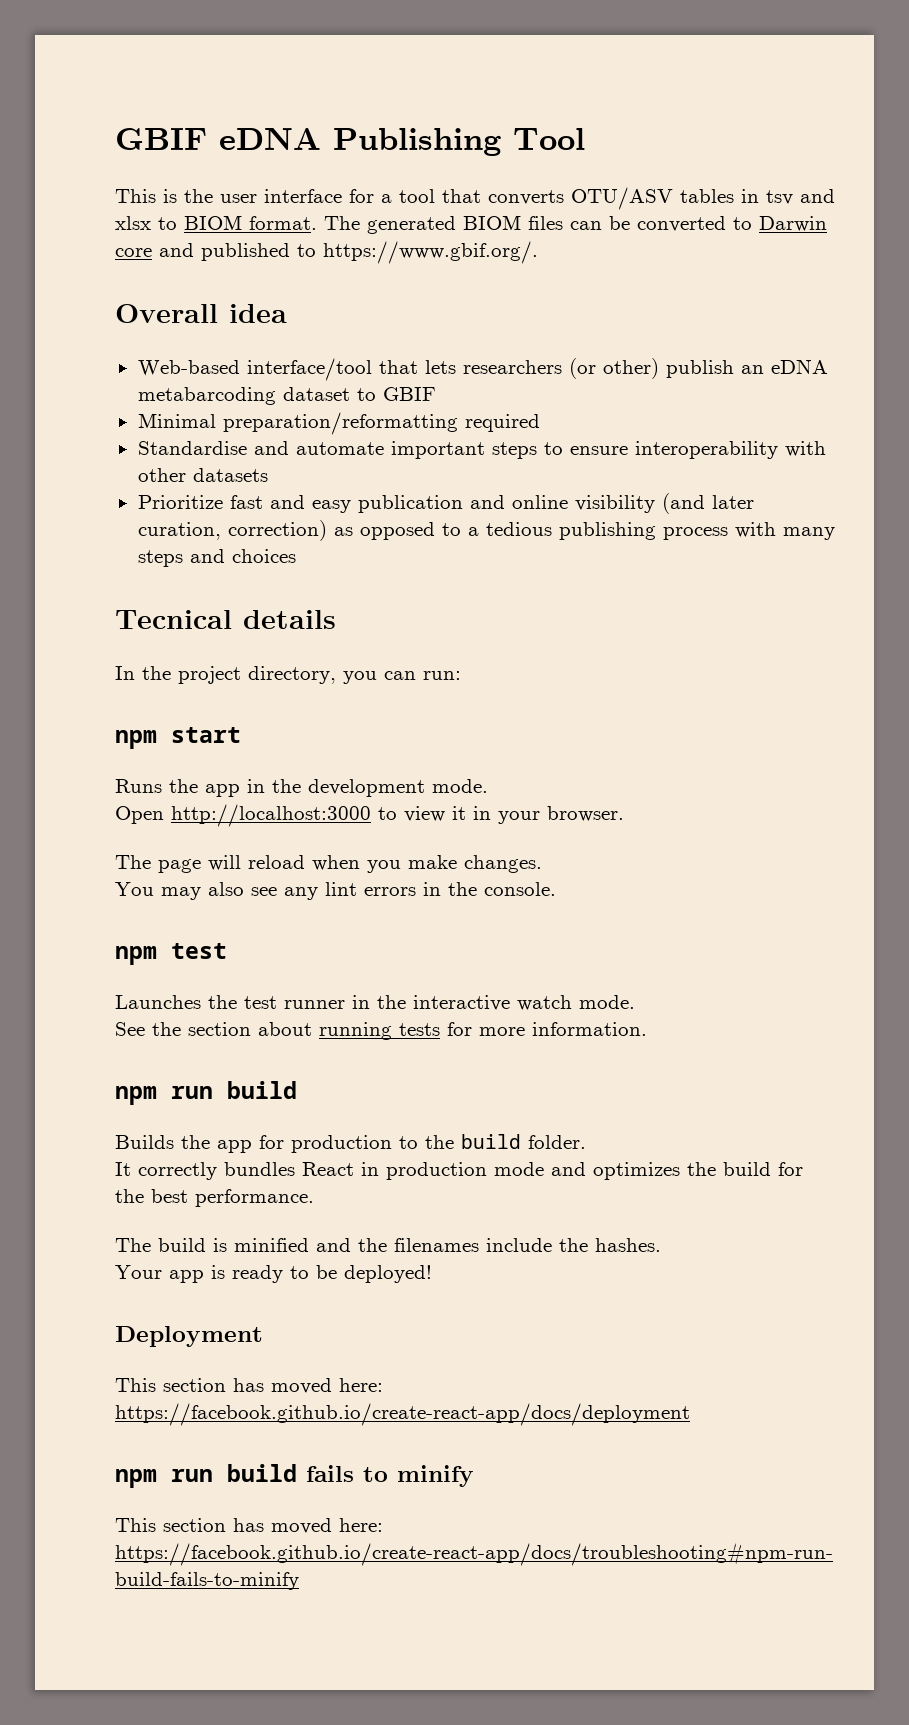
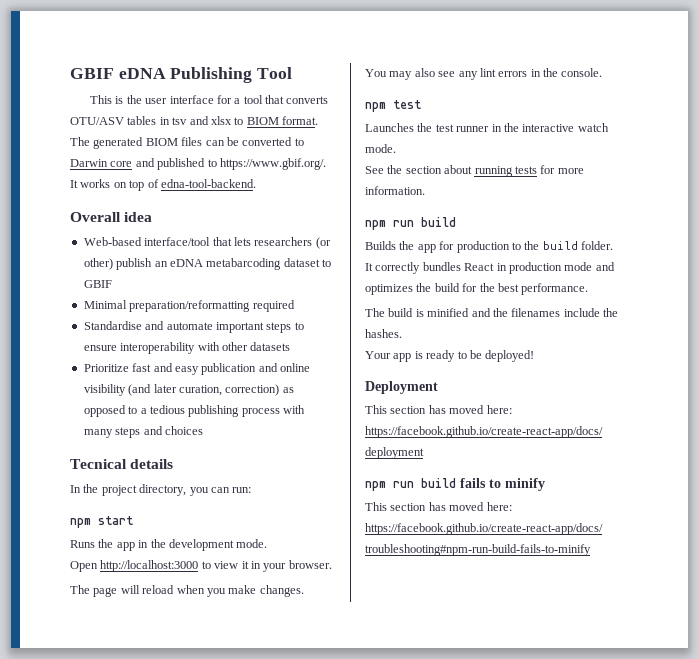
- The generated BIOM files can be converted to Darwin core and published to https://www.gbif.org/.
+ The generated BIOM files can be converted to Darwin core and published to https://www.gbif.org/. It works on top of edna-tool-backend.

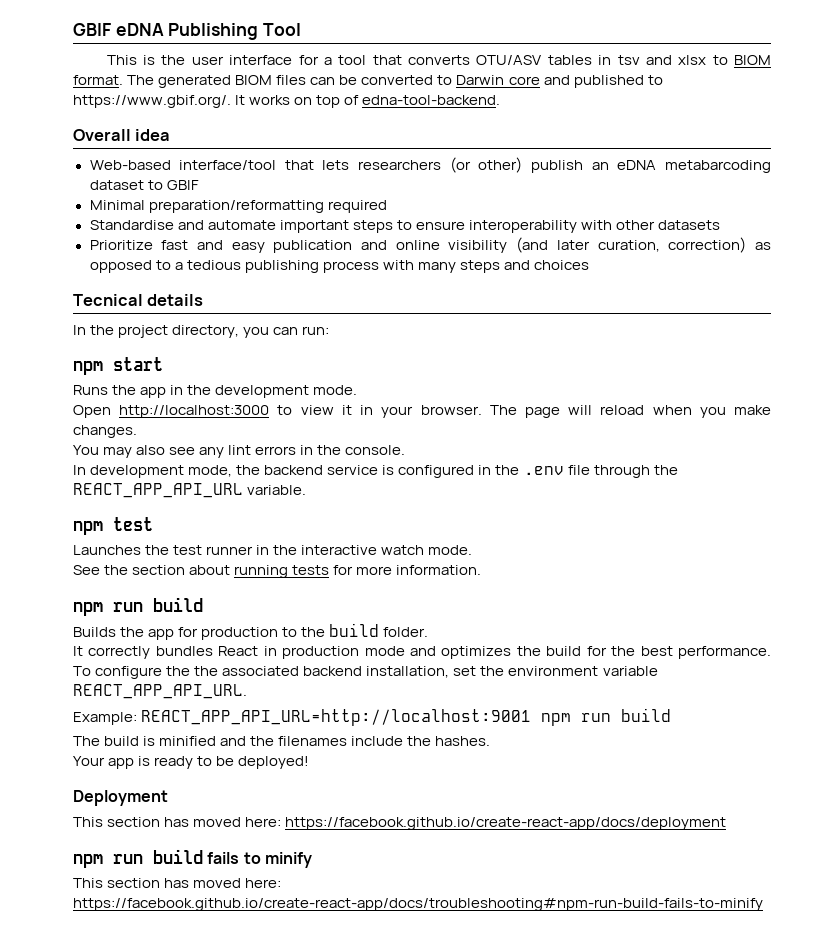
- Open http://localhost:3000 to view it in your browser.
- The page will reload when you make changes.
+ Open http://localhost:3000 to view it in your browser. The page will reload when you make changes.
+ In development mode, the backend service is configured in the .env file through the REACT_APP_API_URL variable.
+ To configure the the associated backend installation, set the environment variable REACT_APP_API_URL.
+ Example: REACT_APP_API_URL=http://localhost:9001 npm run build

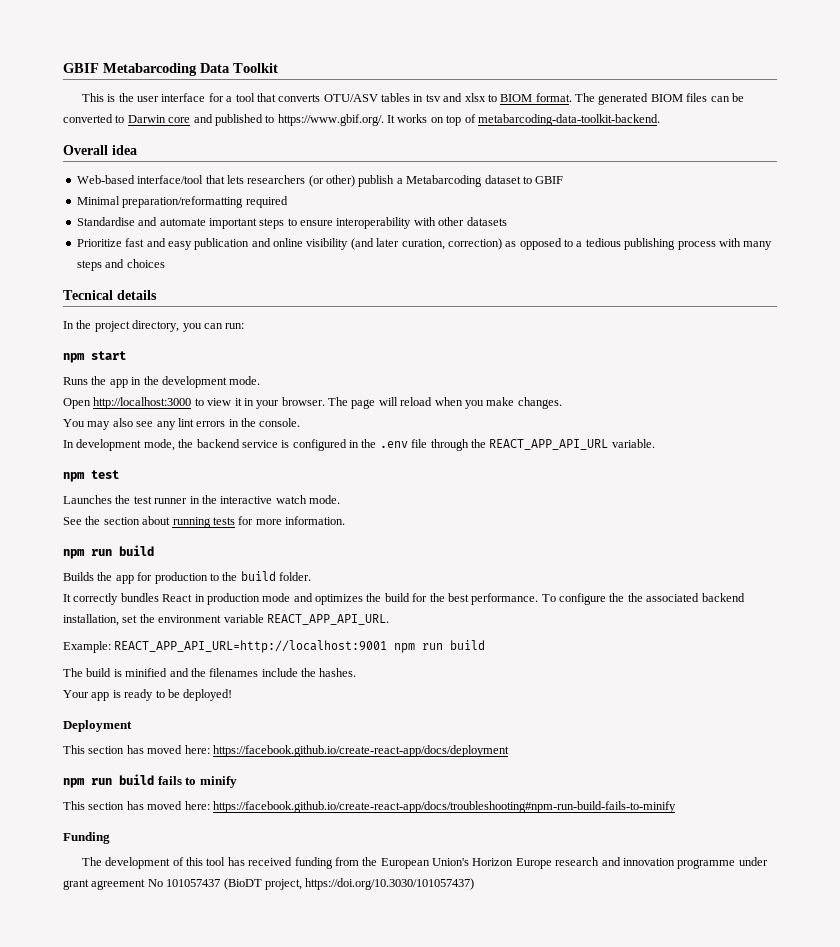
- GBIF eDNA Publishing Tool
+ GBIF Metabarcoding Data Toolkit
- The generated BIOM files can be converted to Darwin core and published to https://www.gbif.org/. It works on top of edna-tool-backend.
+ The generated BIOM files can be converted to Darwin core and published to https://www.gbif.org/. It works on top of metabarcoding-data-toolkit-backend.
- Web-based interface/tool that lets researchers (or other) publish an eDNA metabarcoding dataset to GBIF
+ Web-based interface/tool that lets researchers (or other) publish a Metabarcoding dataset to GBIF
+ Funding
+ The development of this tool has received funding from the European Union's Horizon Europe research and innovation programme under grant agreement No 101057437 (BioDT project, https://doi.org/10.3030/101057437)

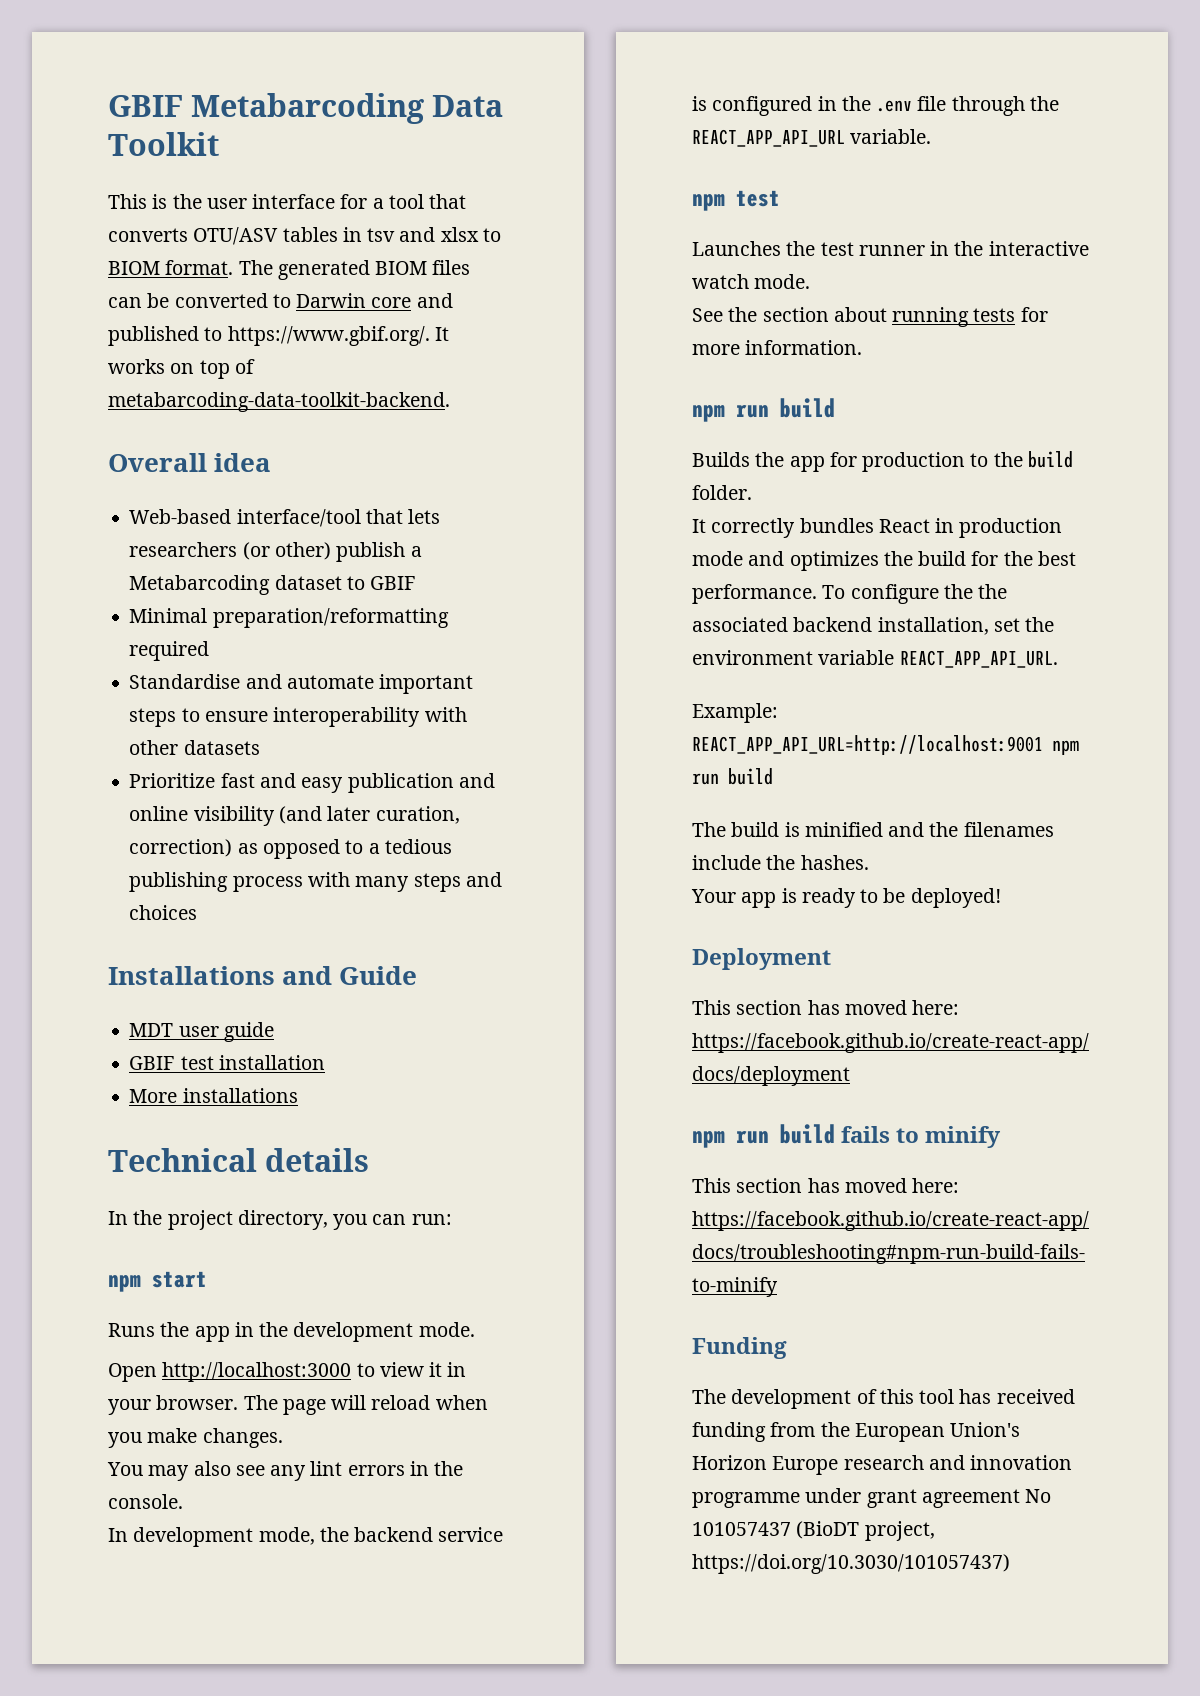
- Tecnical details
+ Installations and Guide
+ MDT user guide
+ GBIF test installation
+ More installations
+ Technical details

